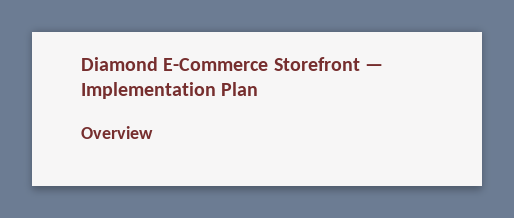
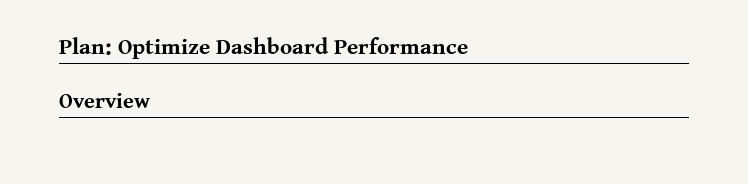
- Diamond E-Commerce Storefront — Implementation Plan
+ Plan: Optimize Dashboard Performance

